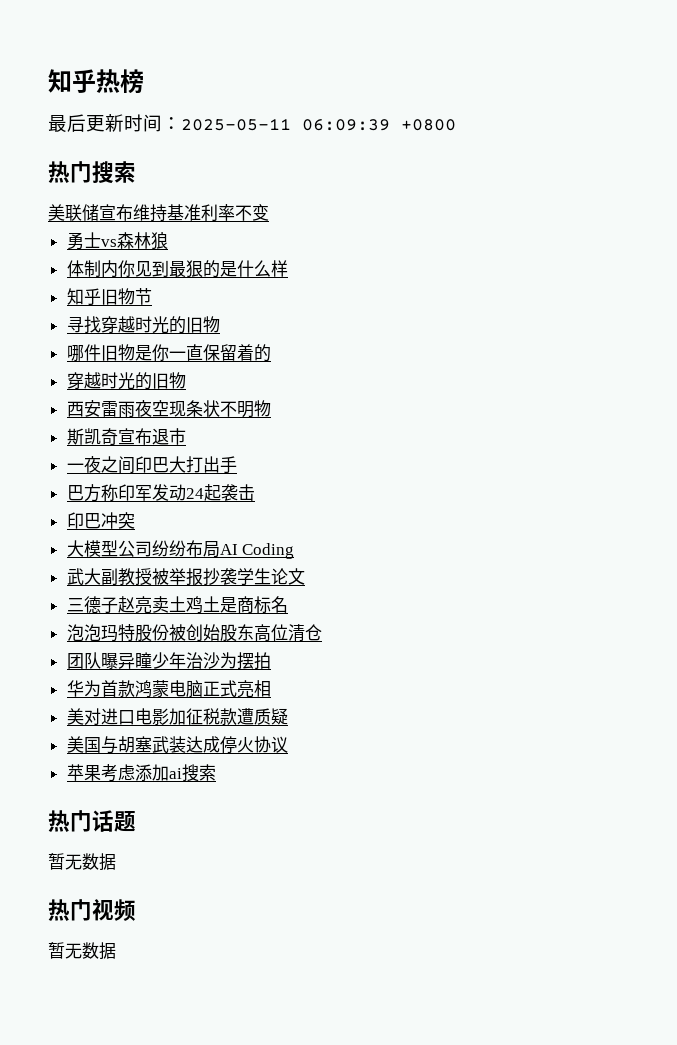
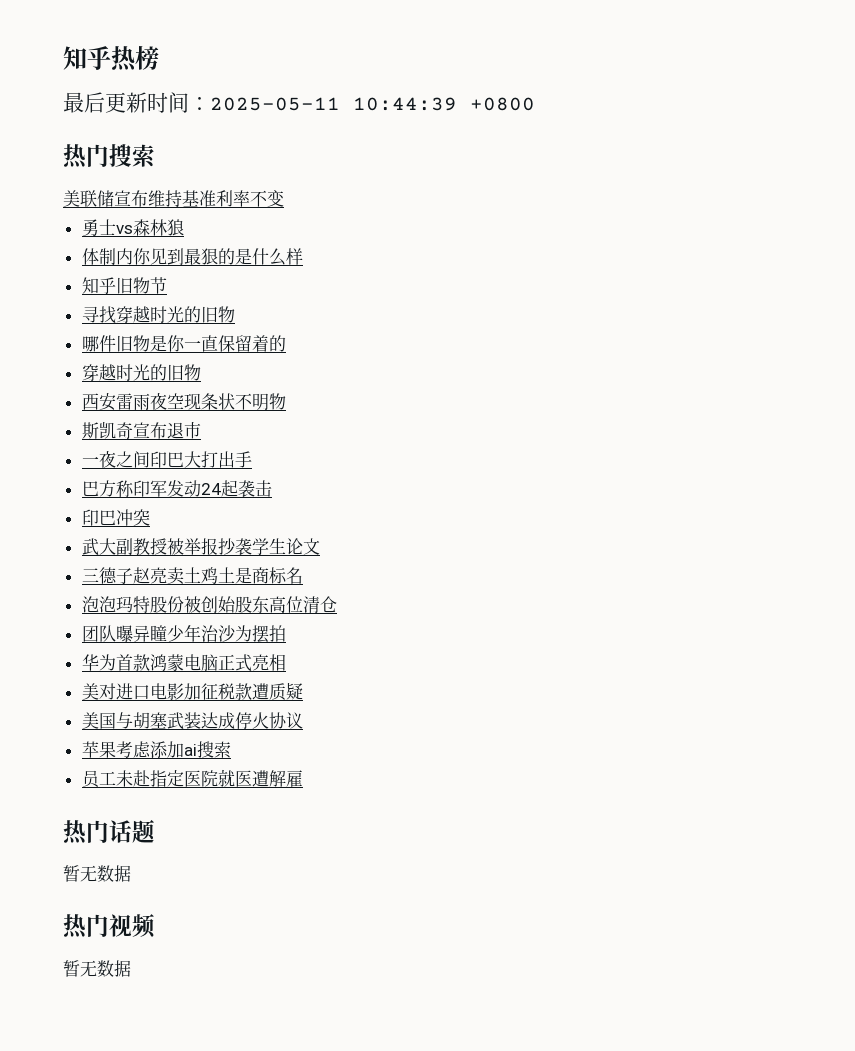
- 最后更新时间：2025-05-11 06:09:39 +0800
+ 最后更新时间：2025-05-11 10:44:39 +0800
- 大模型公司纷纷布局AI Coding
+ 员工未赴指定医院就医遭解雇

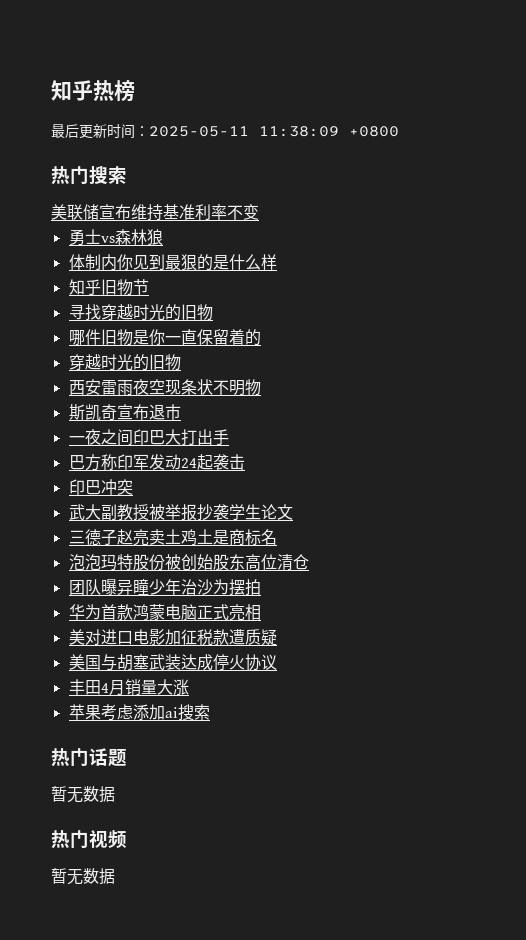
- 最后更新时间：2025-05-11 10:44:39 +0800
+ 最后更新时间：2025-05-11 11:38:09 +0800
+ 丰田4月销量大涨
- 员工未赴指定医院就医遭解雇

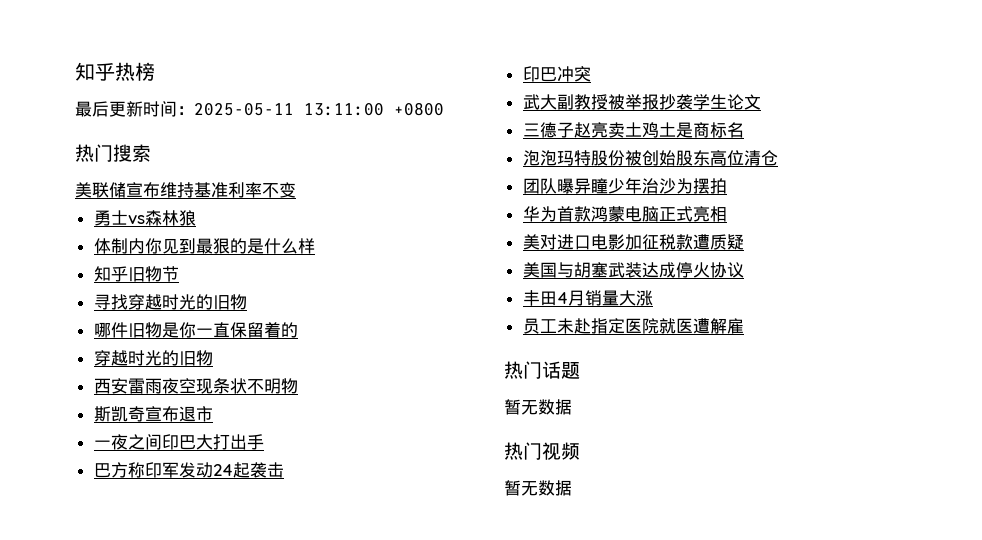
- 最后更新时间：2025-05-11 11:38:09 +0800
+ 最后更新时间：2025-05-11 13:11:00 +0800
- 苹果考虑添加ai搜索
+ 员工未赴指定医院就医遭解雇

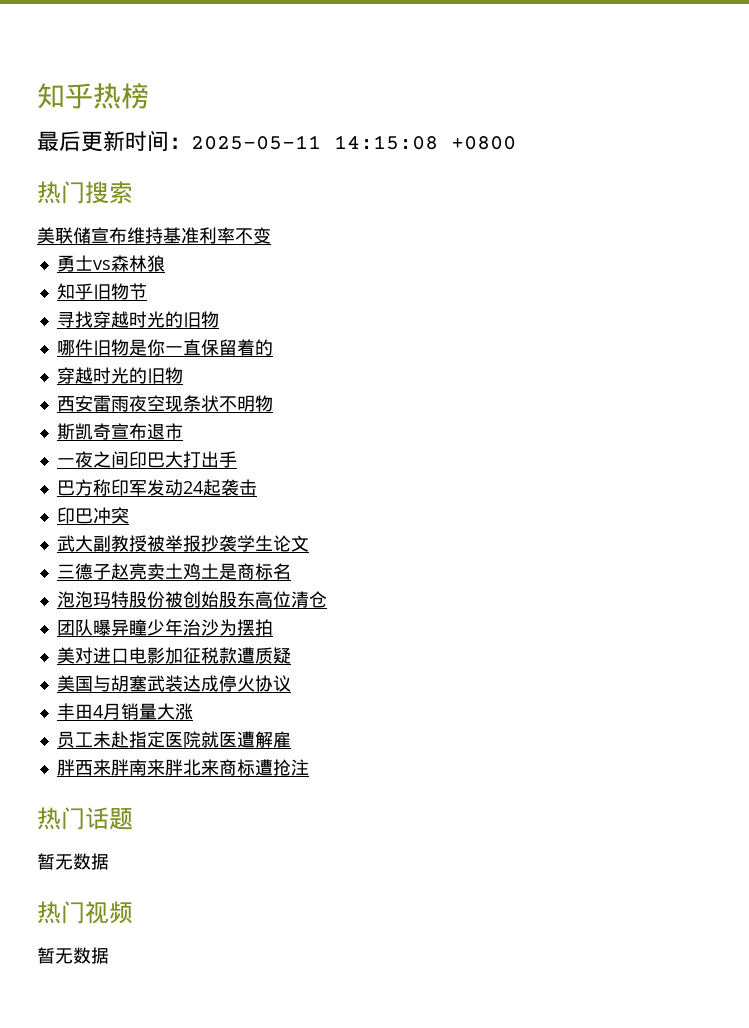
- 最后更新时间：2025-05-11 13:11:00 +0800
+ 最后更新时间：2025-05-11 14:15:08 +0800
- 体制内你见到最狠的是什么样
- 华为首款鸿蒙电脑正式亮相
+ 胖西来胖南来胖北来商标遭抢注

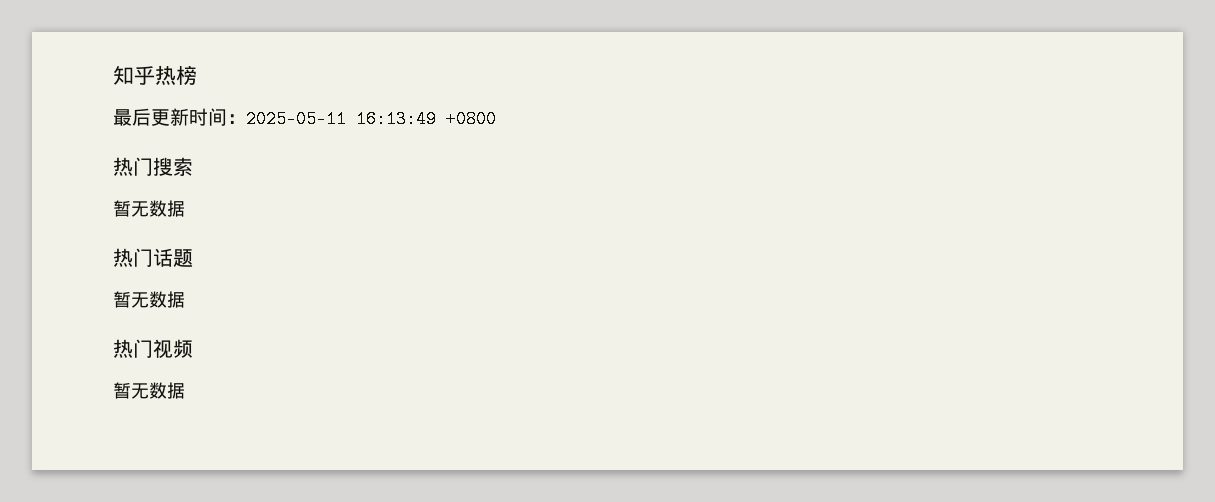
- 最后更新时间：2025-05-11 14:15:08 +0800
+ 最后更新时间：2025-05-11 16:13:49 +0800
  热门搜索
- 美联储宣布维持基准利率不变
- 勇士vs森林狼
- 知乎旧物节
- 寻找穿越时光的旧物
- 哪件旧物是你一直保留着的
- 穿越时光的旧物
- 西安雷雨夜空现条状不明物
- 斯凯奇宣布退市
- 一夜之间印巴大打出手
- 巴方称印军发动24起袭击
- 印巴冲突
- 武大副教授被举报抄袭学生论文
- 三德子赵亮卖土鸡土是商标名
- 泡泡玛特股份被创始股东高位清仓
- 团队曝异瞳少年治沙为摆拍
- 美对进口电影加征税款遭质疑
- 美国与胡塞武装达成停火协议
- 丰田4月销量大涨
- 员工未赴指定医院就医遭解雇
- 胖西来胖南来胖北来商标遭抢注
+ 暂无数据

